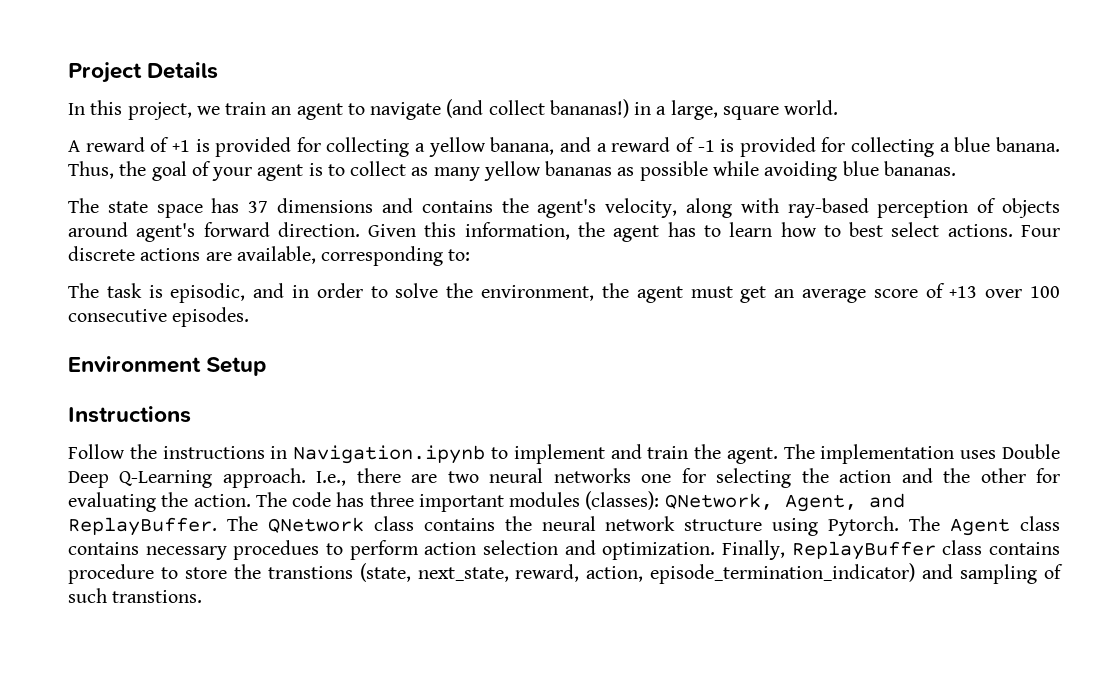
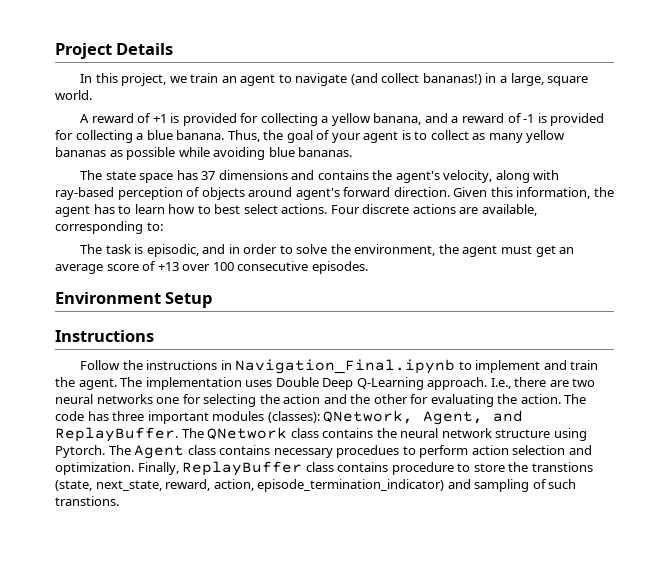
- Follow the instructions in Navigation.ipynb to implement and train the agent.
+ Follow the instructions in Navigation_Final.ipynb to implement and train the agent.

